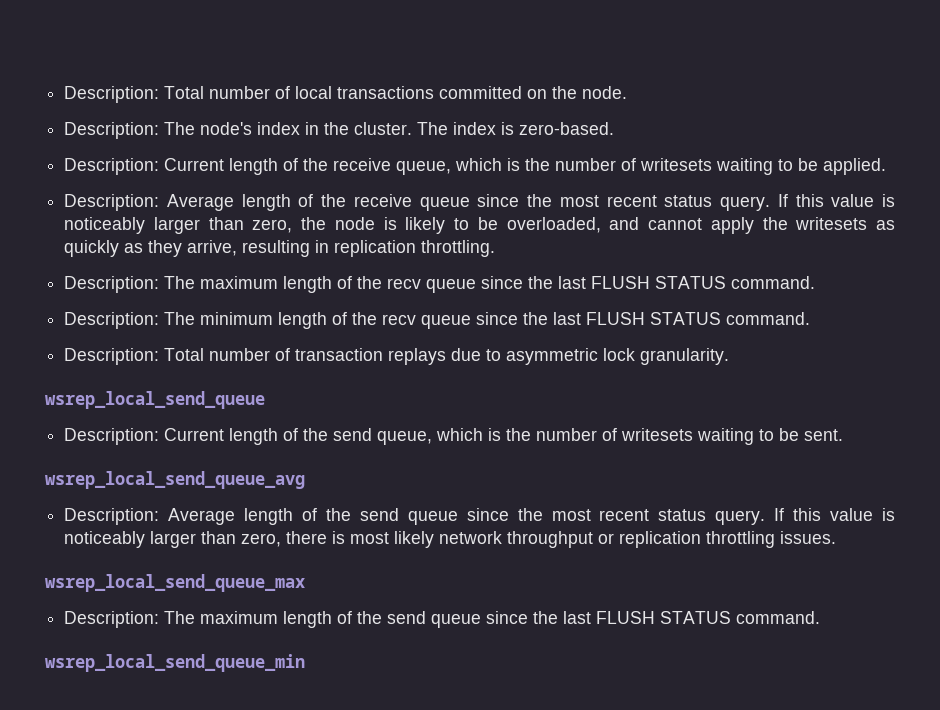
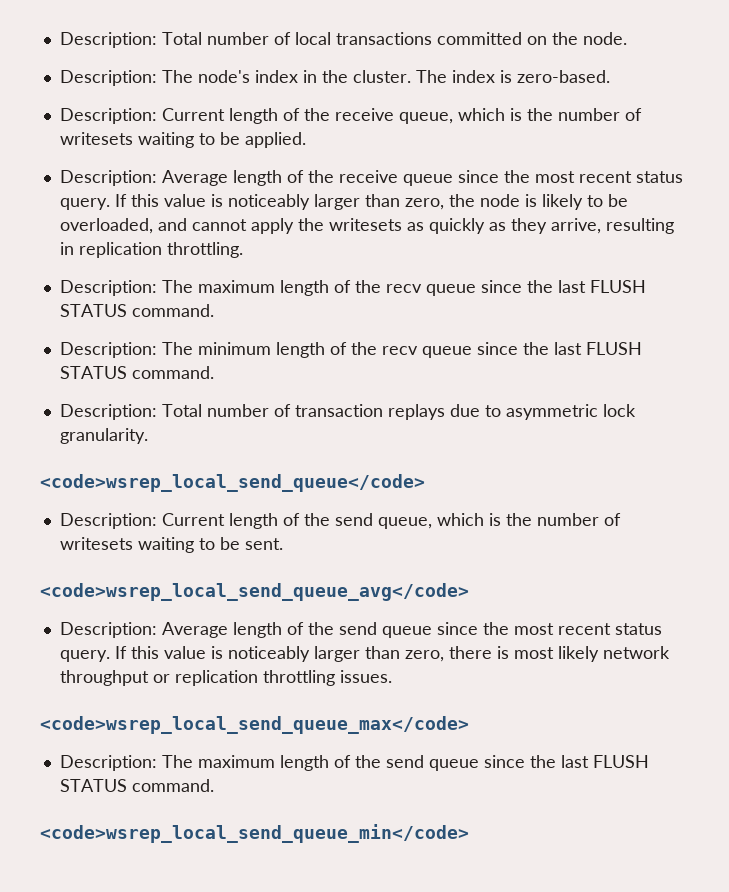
- wsrep_local_send_queue
+ <code>wsrep_local_send_queue</code>
- wsrep_local_send_queue_avg
+ <code>wsrep_local_send_queue_avg</code>
- wsrep_local_send_queue_max
+ <code>wsrep_local_send_queue_max</code>
- wsrep_local_send_queue_min
+ <code>wsrep_local_send_queue_min</code>

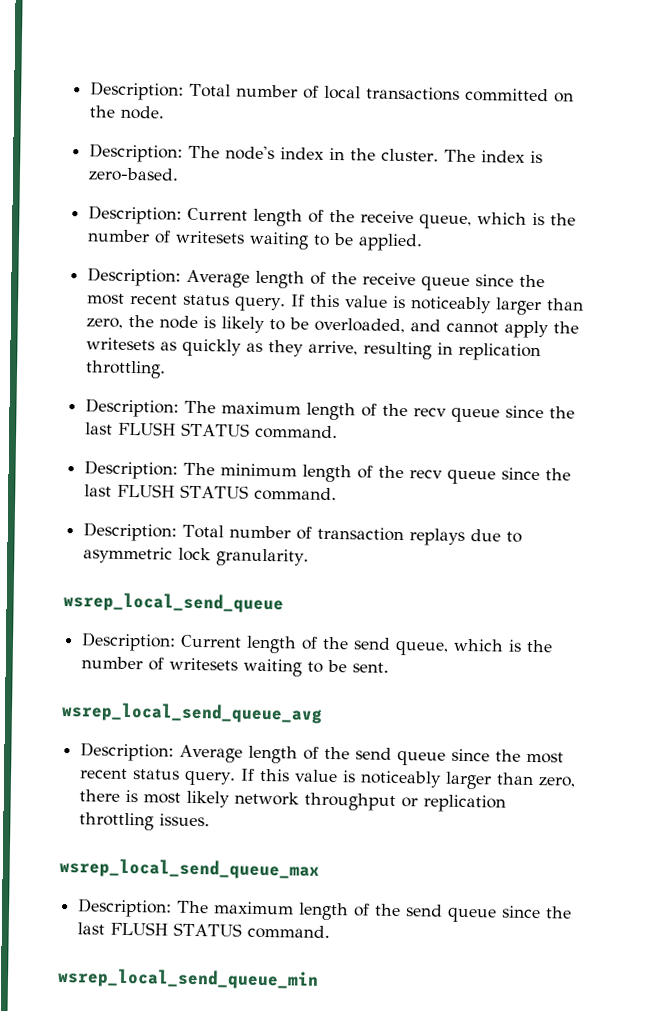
- <code>wsrep_local_send_queue</code>
+ wsrep_local_send_queue
- <code>wsrep_local_send_queue_avg</code>
+ wsrep_local_send_queue_avg
- <code>wsrep_local_send_queue_max</code>
+ wsrep_local_send_queue_max
- <code>wsrep_local_send_queue_min</code>
+ wsrep_local_send_queue_min

